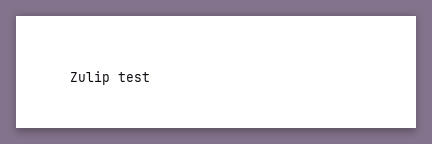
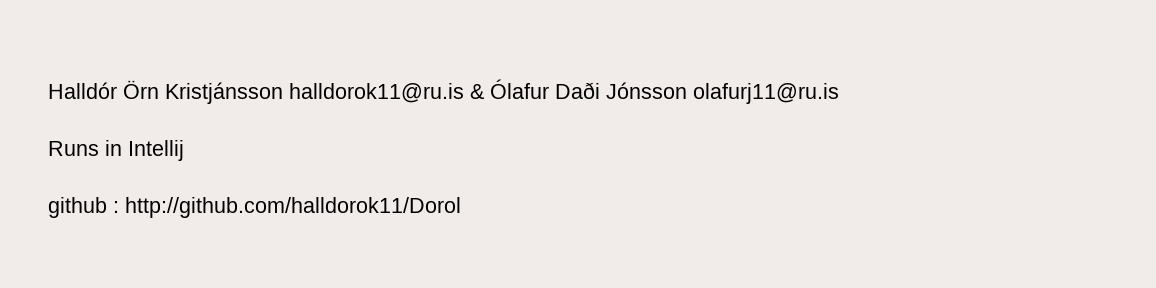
- Zulip test
+ Halldór Örn Kristjánsson halldorok11@ru.is & Ólafur Daði Jónsson olafurj11@ru.is
+ Runs in Intellij
+ github : http://github.com/halldorok11/Dorol

